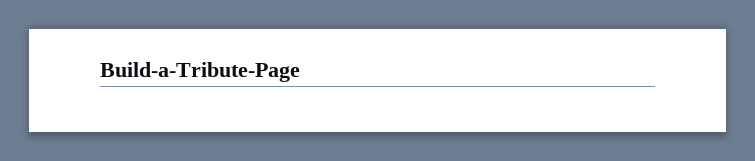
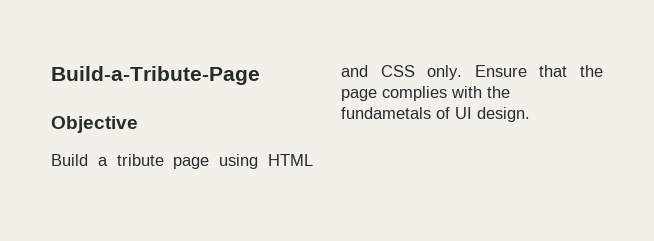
+ Objective
+ Build a tribute page using HTML and CSS only. Ensure that the page complies with the fundametals of UI design.

